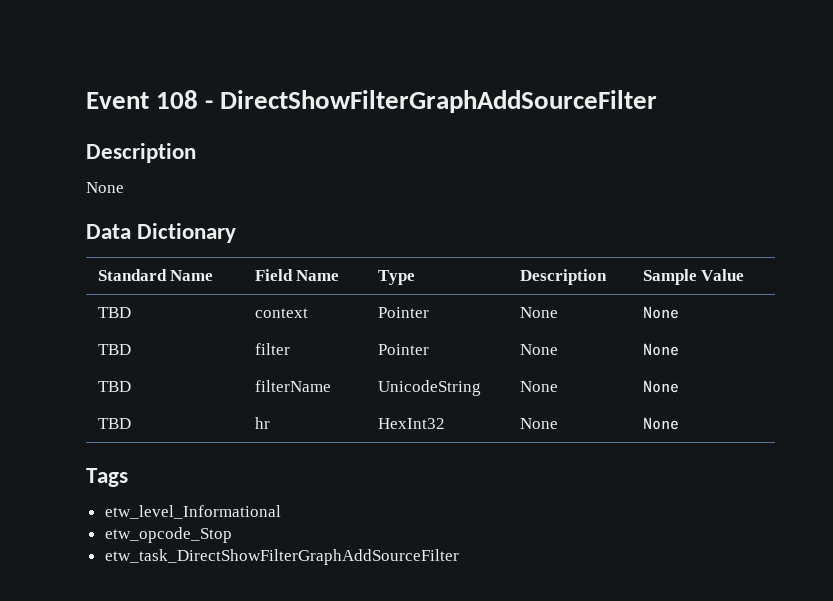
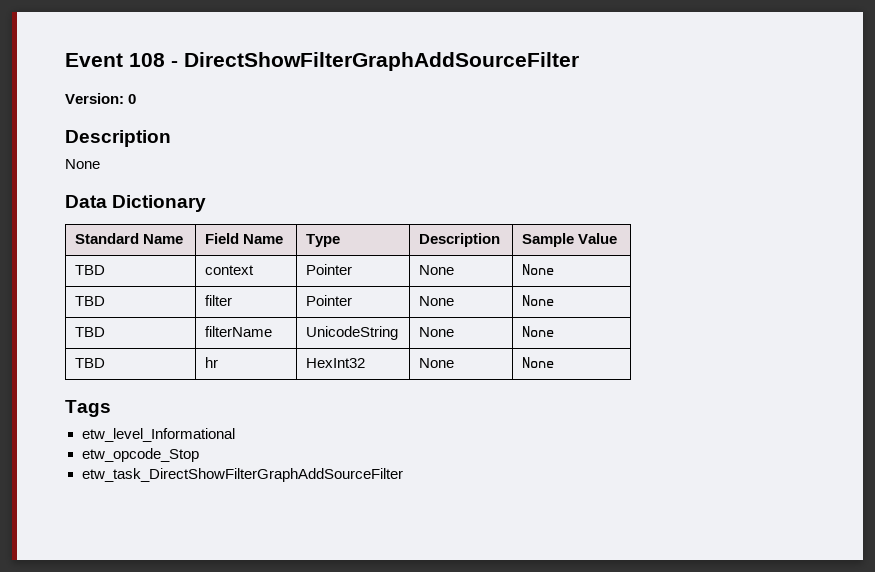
+ Version: 0

